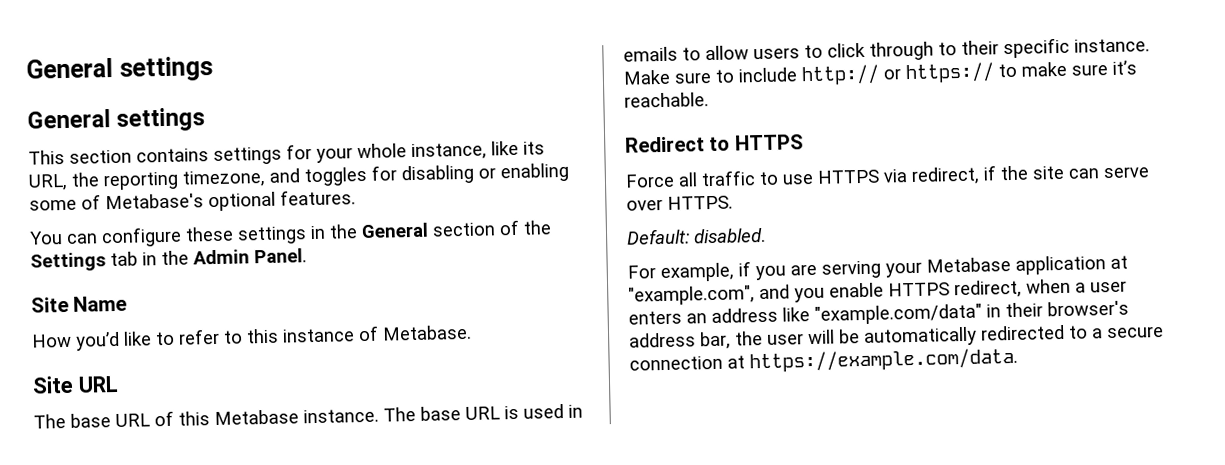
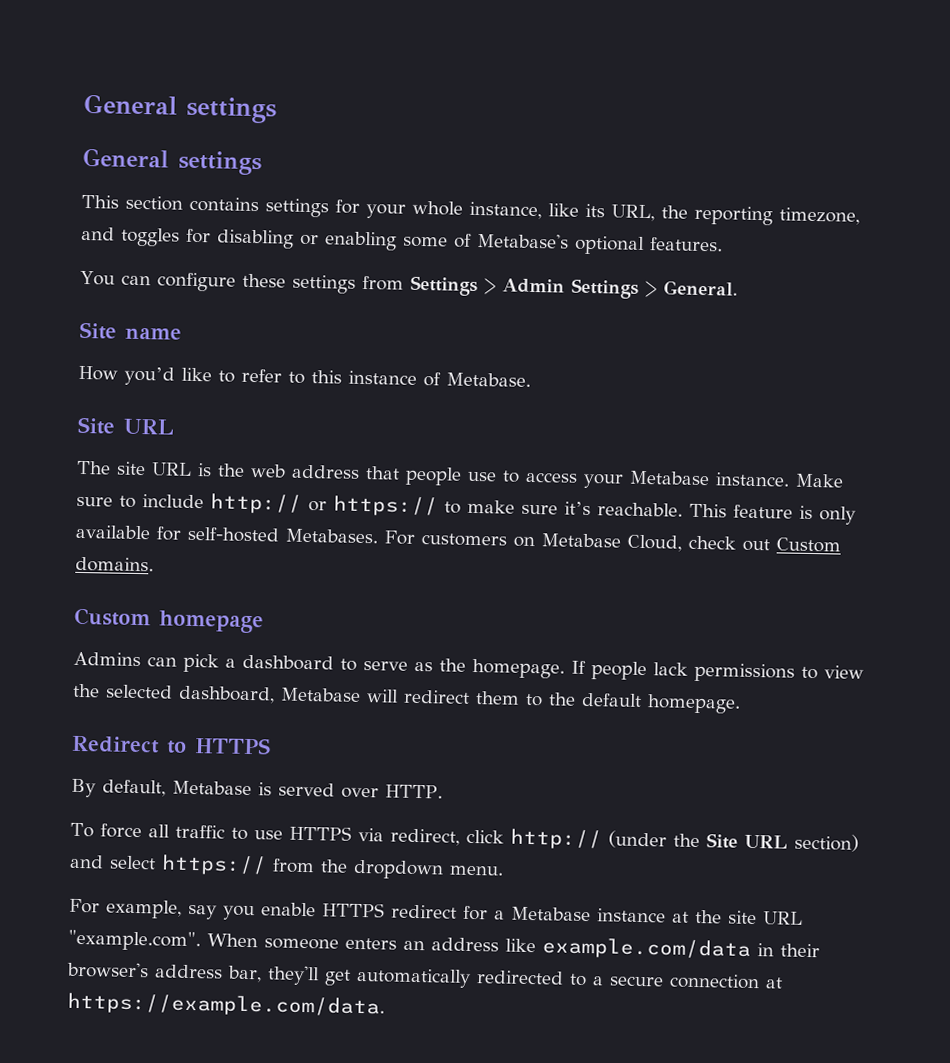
- You can configure these settings in the General section of the Settings tab in the Admin Panel.
- Site Name
+ You can configure these settings from Settings > Admin Settings > General.
+ Site name
- The base URL of this Metabase instance. The base URL is used in emails to allow users to click through to their specific instance.
+ The site URL is the web address that people use to access your Metabase instance.
- Make sure to include http:// or https:// to make sure it’s reachable.
+ Make sure to include http:// or https:// to make sure it’s reachable. This feature is only available for self-hosted Metabases. For customers on Metabase Cloud, check out Custom domains.
+ Custom homepage
+ Admins can pick a dashboard to serve as the homepage. If people lack permissions to view the selected dashboard, Metabase will redirect them to the default homepage.
  Redirect to HTTPS
- Force all traffic to use HTTPS via redirect, if the site can serve over HTTPS.
- Default: disabled.
- For example, if you are serving your Metabase application at "example.com", and you enable HTTPS redirect, when a user enters an address like "example.com/data" in their browser's address bar, the user will be automatically redirected to a secure connection at https://example.com/data.
+ By default, Metabase is served over HTTP.
+ To force all traffic to use HTTPS via redirect, click http:// (under the Site URL section) and select https:// from the dropdown menu.
+ For example, say you enable HTTPS redirect for a Metabase instance at the site URL "example.com". When someone enters an address like example.com/data in their browser's address bar, they'll get automatically redirected to a secure connection at https://example.com/data.

